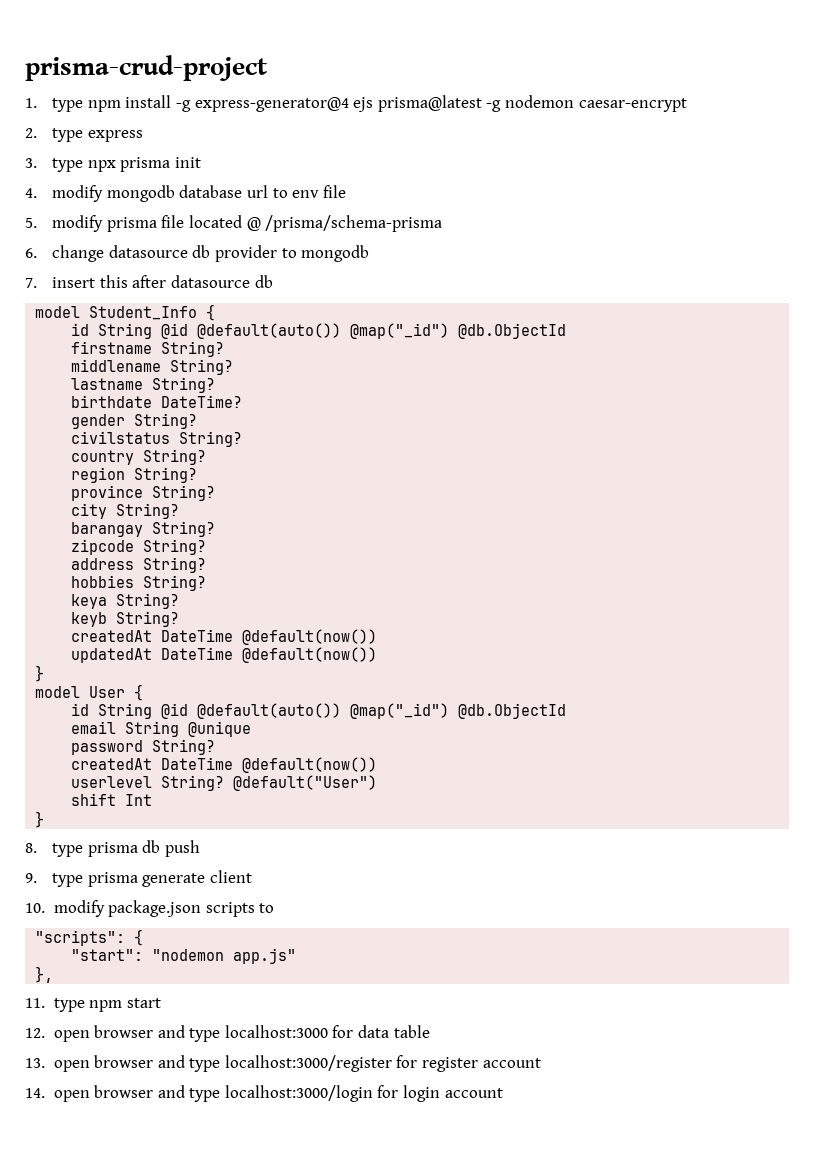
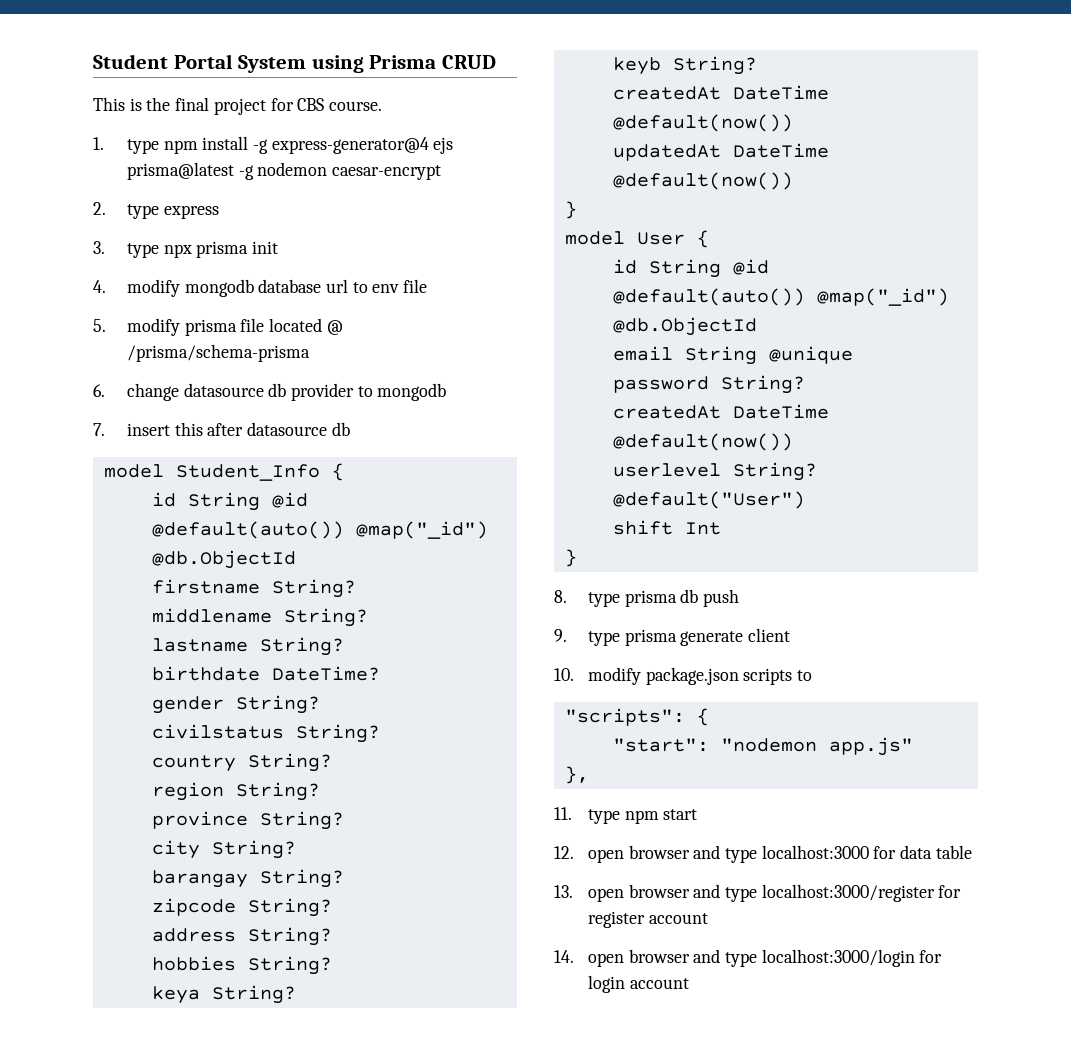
- prisma-crud-project
+ Student Portal System using Prisma CRUD
+ This is the final project for CBS course.

